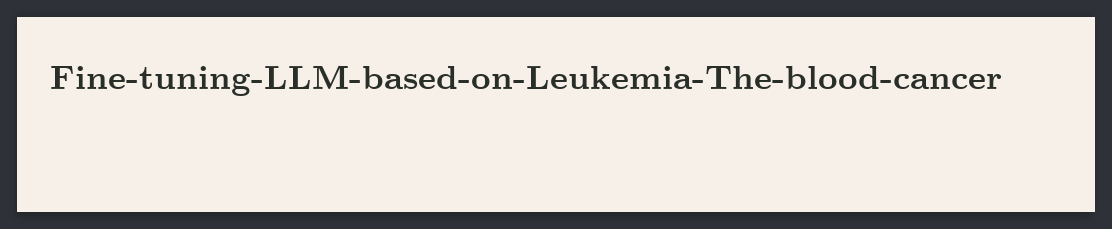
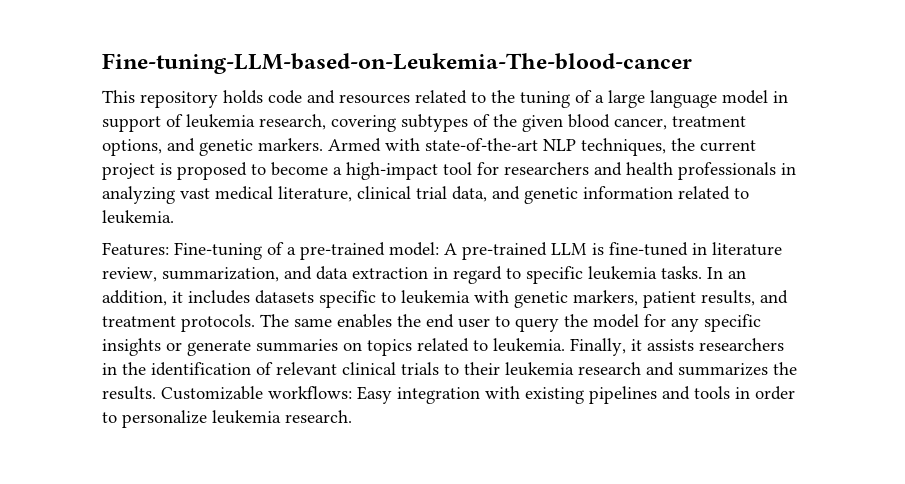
+ This repository holds code and resources related to the tuning of a large language model in support of leukemia research, covering subtypes of the given blood cancer, treatment options, and genetic markers. Armed with state-of-the-art NLP techniques, the current project is proposed to become a high-impact tool for researchers and health professionals in analyzing vast medical literature, clinical trial data, and genetic information related to leukemia.
+ Features: Fine-tuning of a pre-trained model: A pre-trained LLM is fine-tuned in literature review, summarization, and data extraction in regard to specific leukemia tasks. In an addition, it includes datasets specific to leukemia with genetic markers, patient results, and treatment protocols. The same enables the end user to query the model for any specific insights or generate summaries on topics related to leukemia. Finally, it assists researchers in the identification of relevant clinical trials to their leukemia research and summarizes the results. Customizable workflows: Easy integration with existing pipelines and tools in order to personalize leukemia research.

